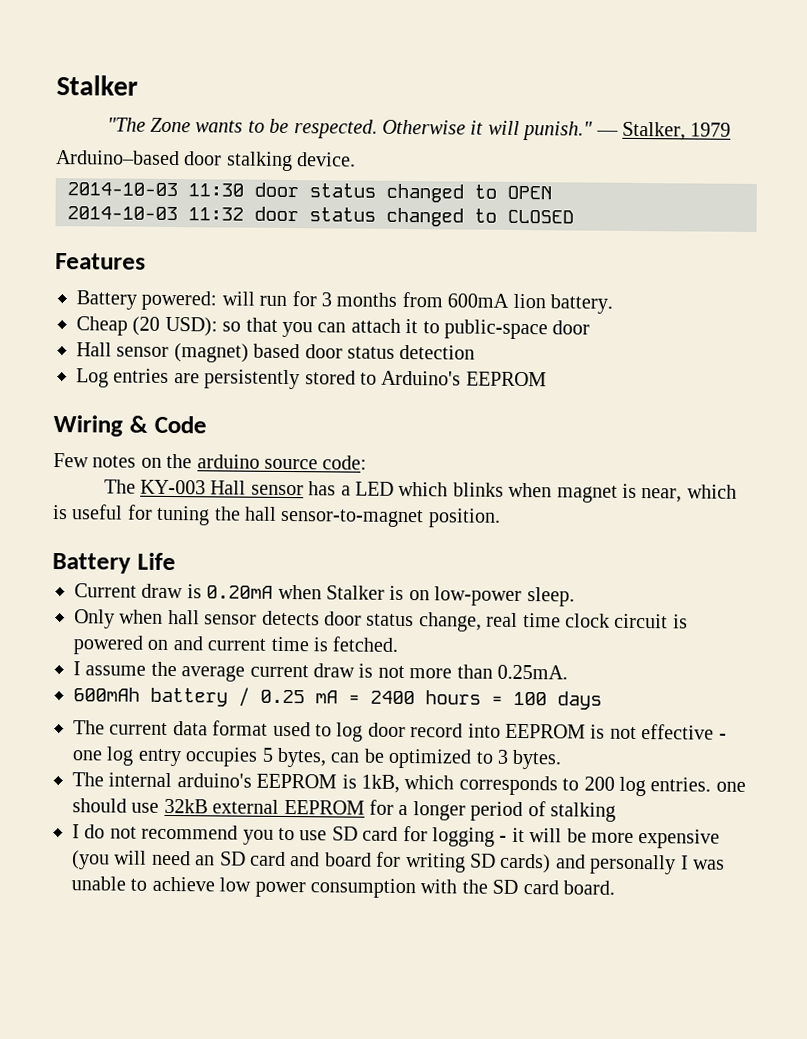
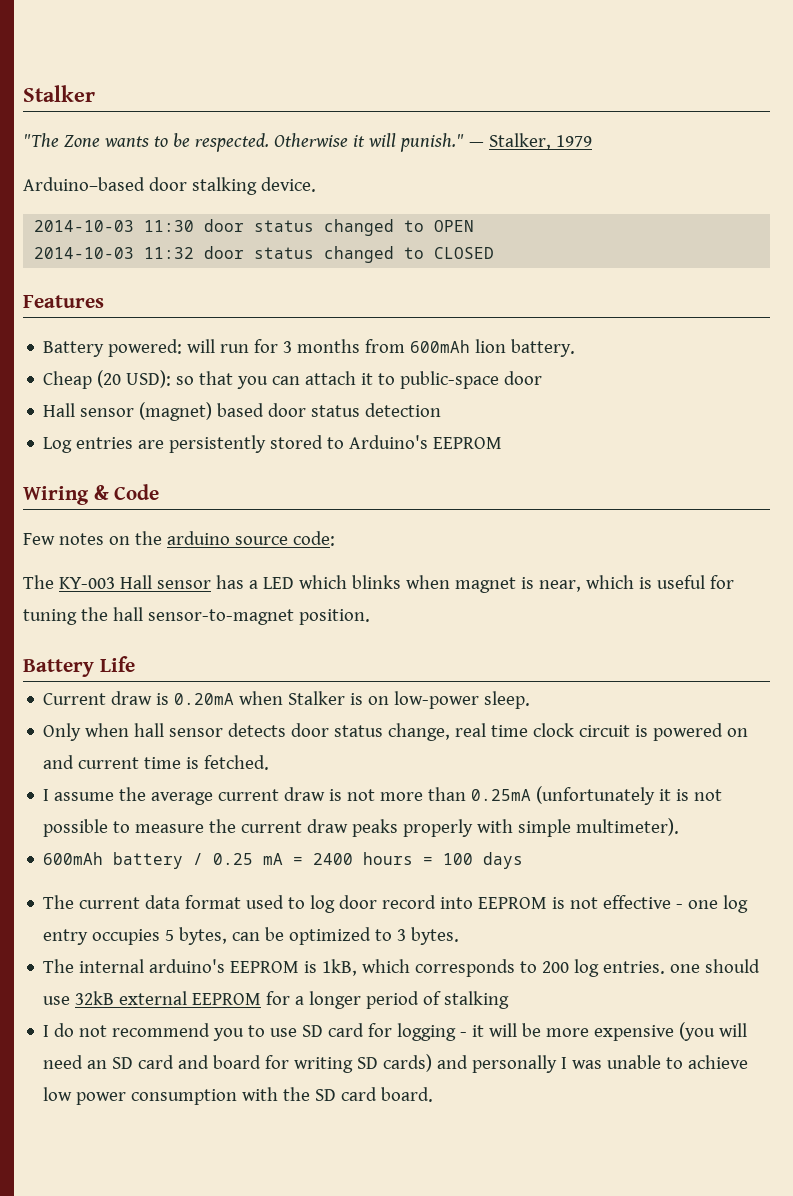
- Battery powered: will run for 3 months from 600mA lion battery.
+ Battery powered: will run for 3 months from 600mAh lion battery.
- I assume the average current draw is not more than 0.25mA.
+ I assume the average current draw is not more than 0.25mA (unfortunately it is not possible to measure the current draw peaks properly with simple multimeter).

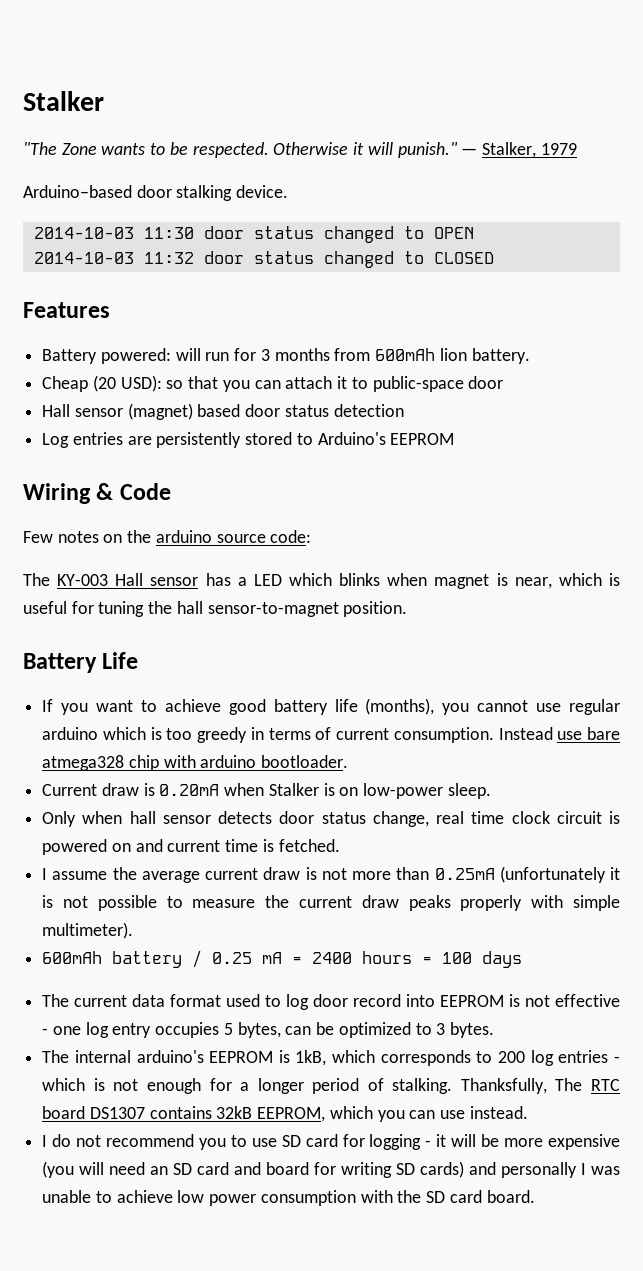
+ If you want to achieve good battery life (months), you cannot use regular arduino which is too greedy in terms of current consumption. Instead use bare atmega328 chip with arduino bootloader.
- The internal arduino's EEPROM is 1kB, which corresponds to 200 log entries. one should use 32kB external EEPROM for a longer period of stalking
+ The internal arduino's EEPROM is 1kB, which corresponds to 200 log entries - which is not enough for a longer period of stalking. Thanksfully, The RTC board DS1307 contains 32kB EEPROM, which you can use instead.

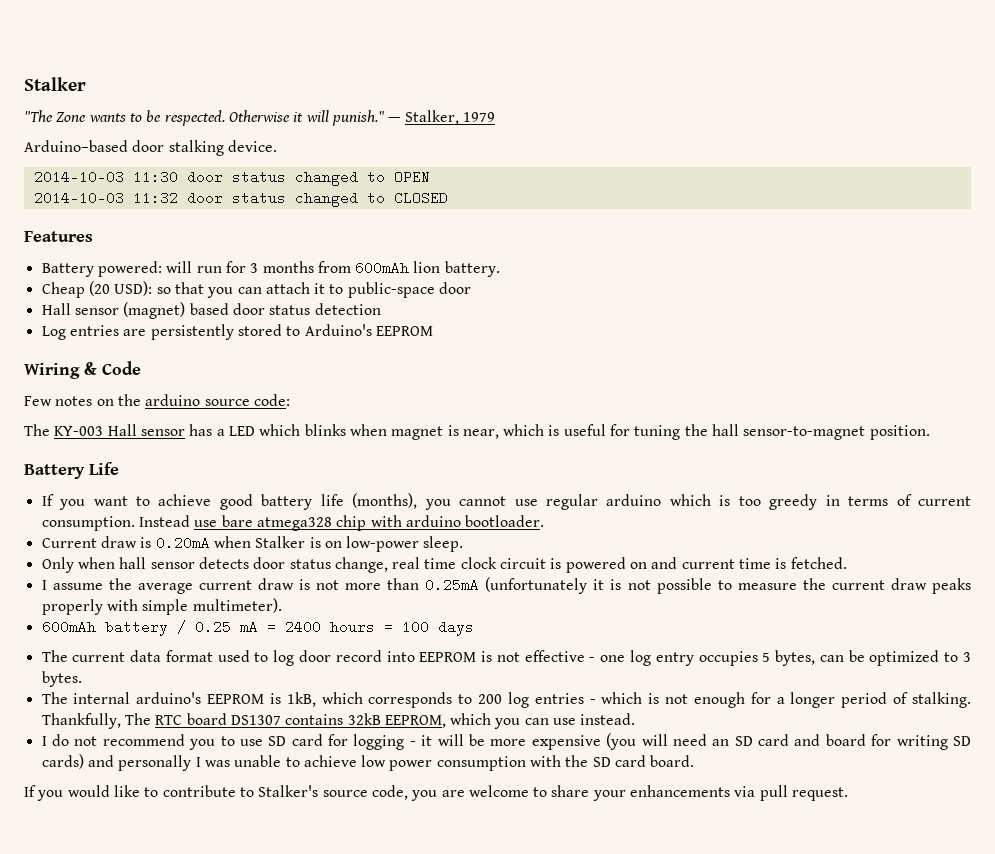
- Thanksfully, The RTC board DS1307 contains 32kB EEPROM, which you can use instead.
+ Thankfully, The RTC board DS1307 contains 32kB EEPROM, which you can use instead.
+ If you would like to contribute to Stalker's source code, you are welcome to share your enhancements via pull request.

